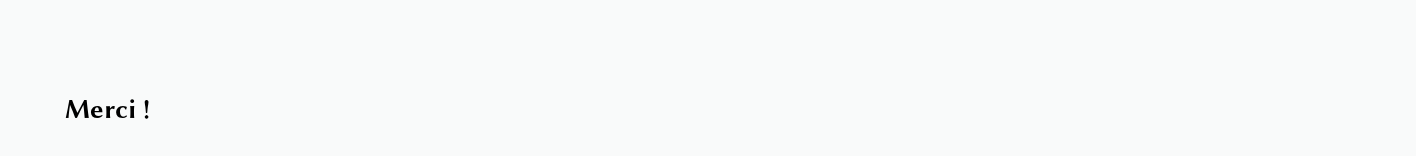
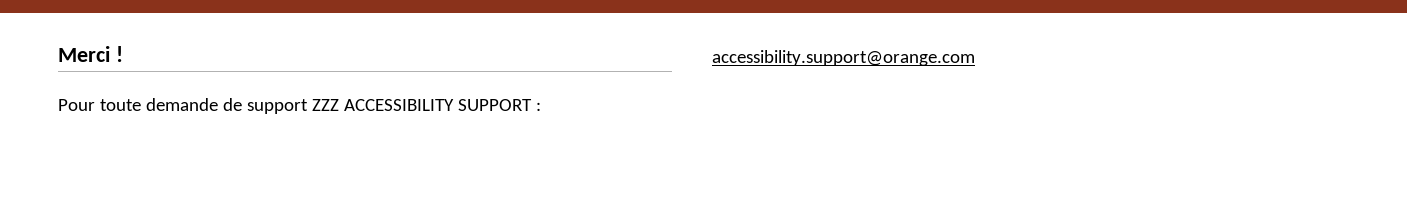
+ Pour toute demande de support ZZZ ACCESSIBILITY SUPPORT : accessibility.support@orange.com

